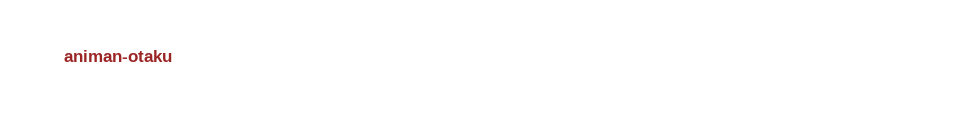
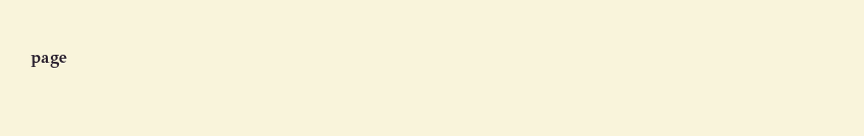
- animan-otaku
+ page

